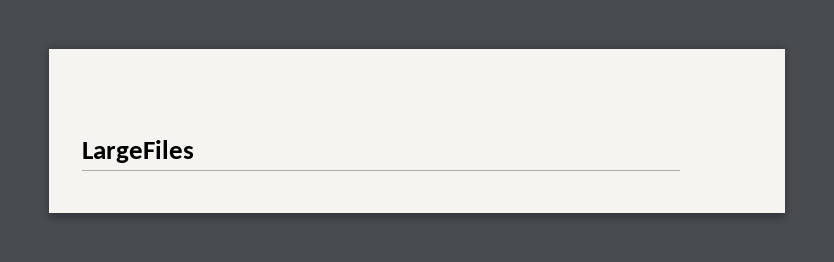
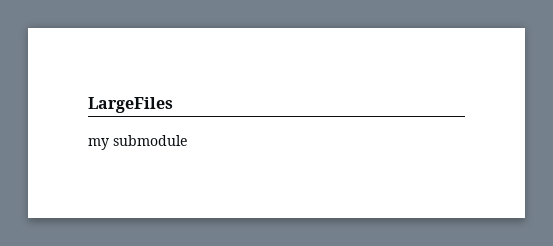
+ my submodule

